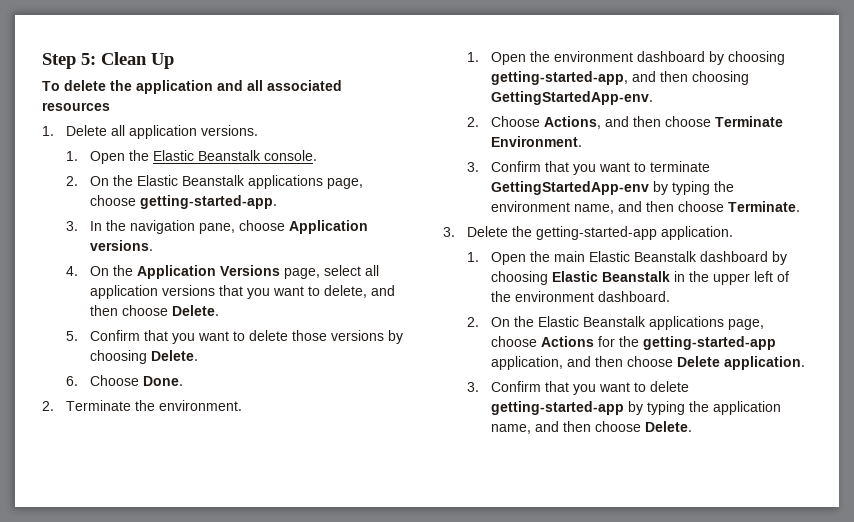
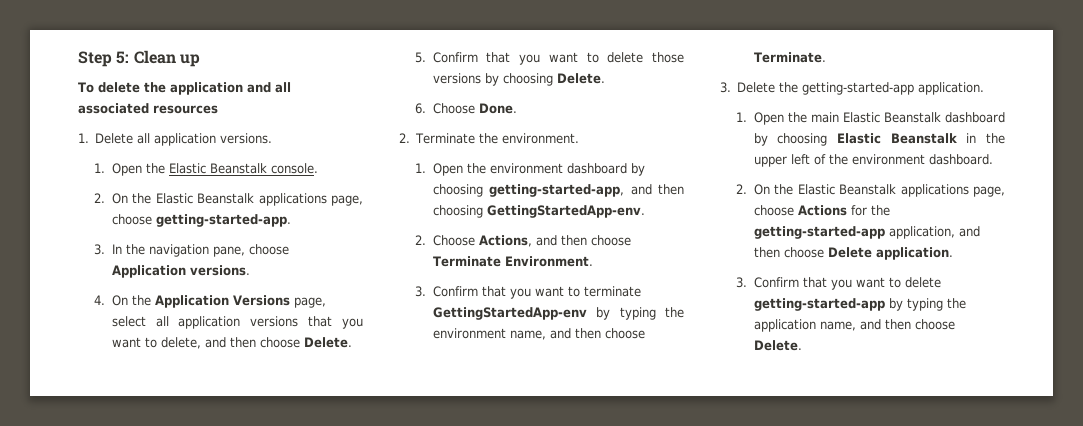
- Step 5: Clean Up
+ Step 5: Clean up

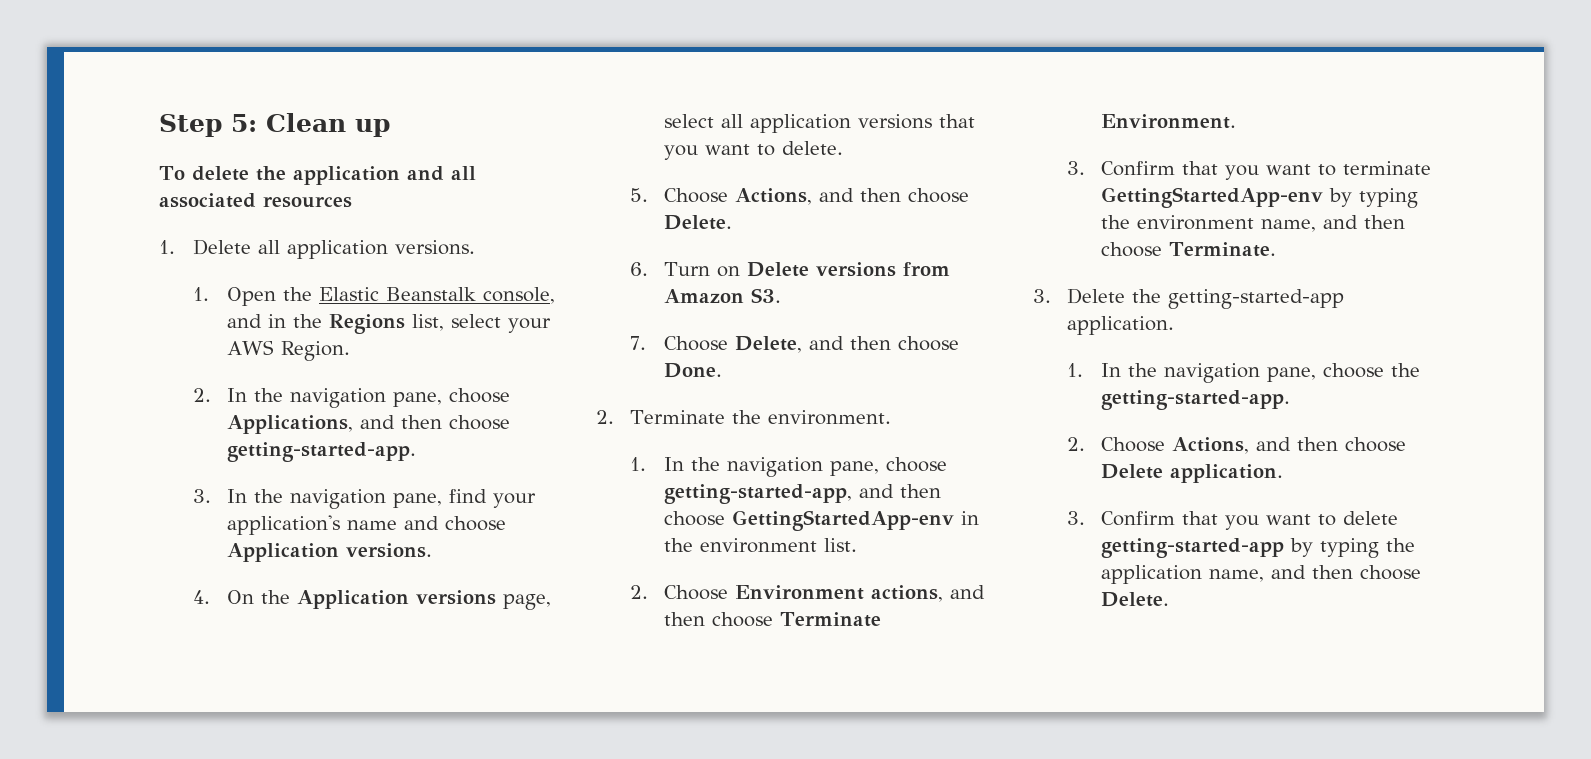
- 1. Open the Elastic Beanstalk console.
- 2. On the Elastic Beanstalk applications page, choose getting-started-app.
+ 1. Open the Elastic Beanstalk console, and in the Regions list, select your AWS Region.
+ 2. In the navigation pane, choose Applications, and then choose getting-started-app.
- 3. In the navigation pane, choose Application versions.
+ 3. In the navigation pane, find your application's name and choose Application versions.
- 4. On the Application Versions page, select all application versions that you want to delete, and then choose Delete.
+ 4. On the Application versions page, select all application versions that you want to delete.
+ 5. Choose Actions, and then choose Delete.
- 5. Confirm that you want to delete those versions by choosing Delete.
- 6. Choose Done.
+ 6. Turn on Delete versions from Amazon S3.
+ 7. Choose Delete, and then choose Done.
- 1. Open the environment dashboard by choosing getting-started-app, and then choosing GettingStartedApp-env.
- 2. Choose Actions, and then choose Terminate Environment.
+ 1. In the navigation pane, choose getting-started-app, and then choose GettingStartedApp-env in the environment list.
+ 2. Choose Environment actions, and then choose Terminate Environment.
- 1. Open the main Elastic Beanstalk dashboard by choosing Elastic Beanstalk in the upper left of the environment dashboard.
- 2. On the Elastic Beanstalk applications page, choose Actions for the getting-started-app application, and then choose Delete application.
+ 1. In the navigation pane, choose the getting-started-app.
+ 2. Choose Actions, and then choose Delete application.

